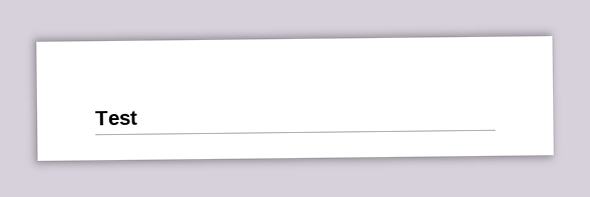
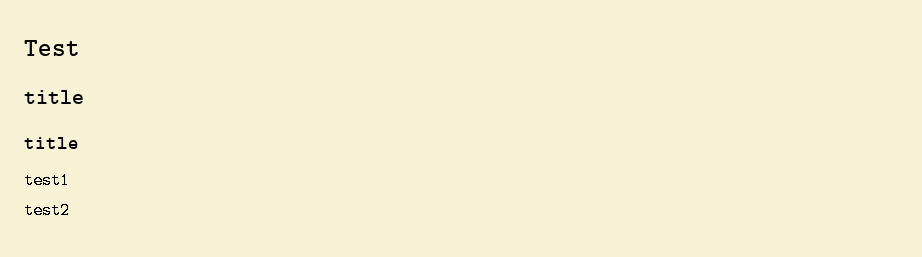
  Test
+ title
+ title
+ test1
+ test2

